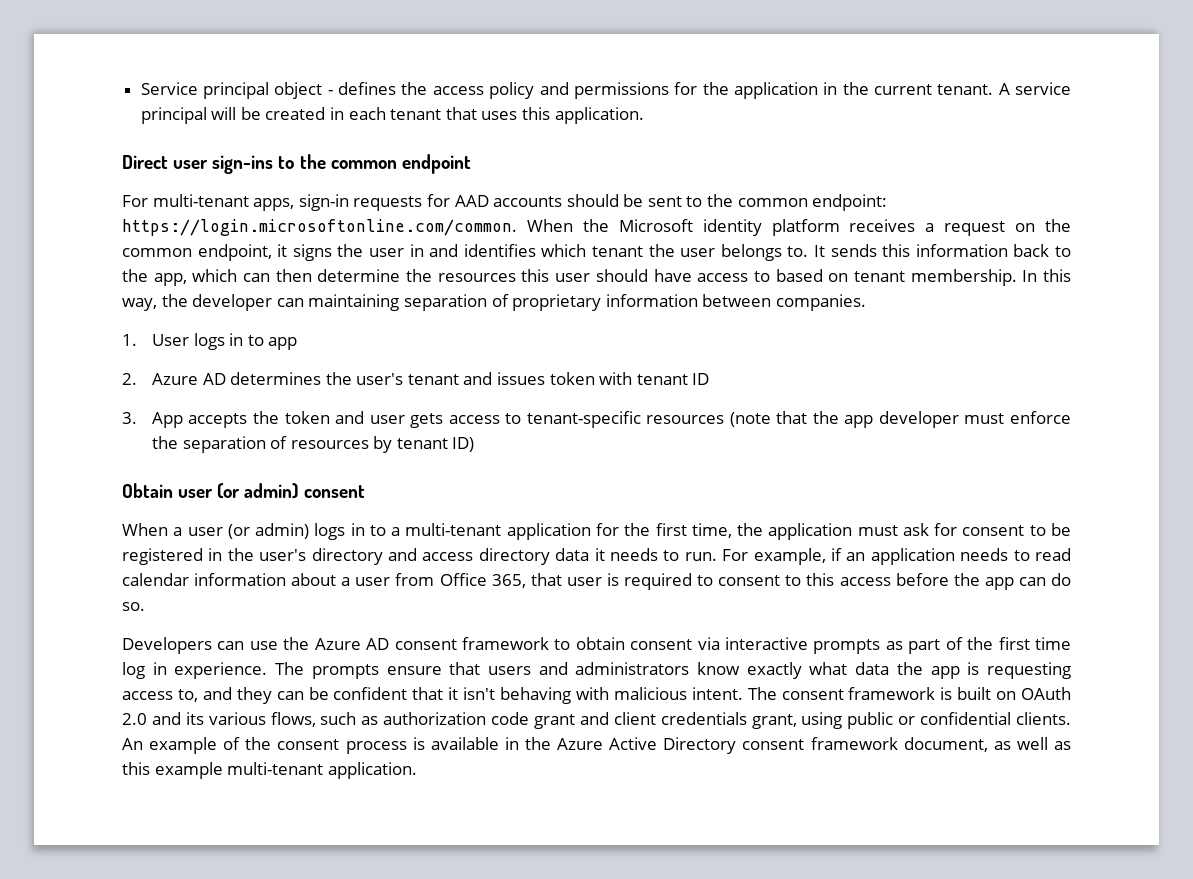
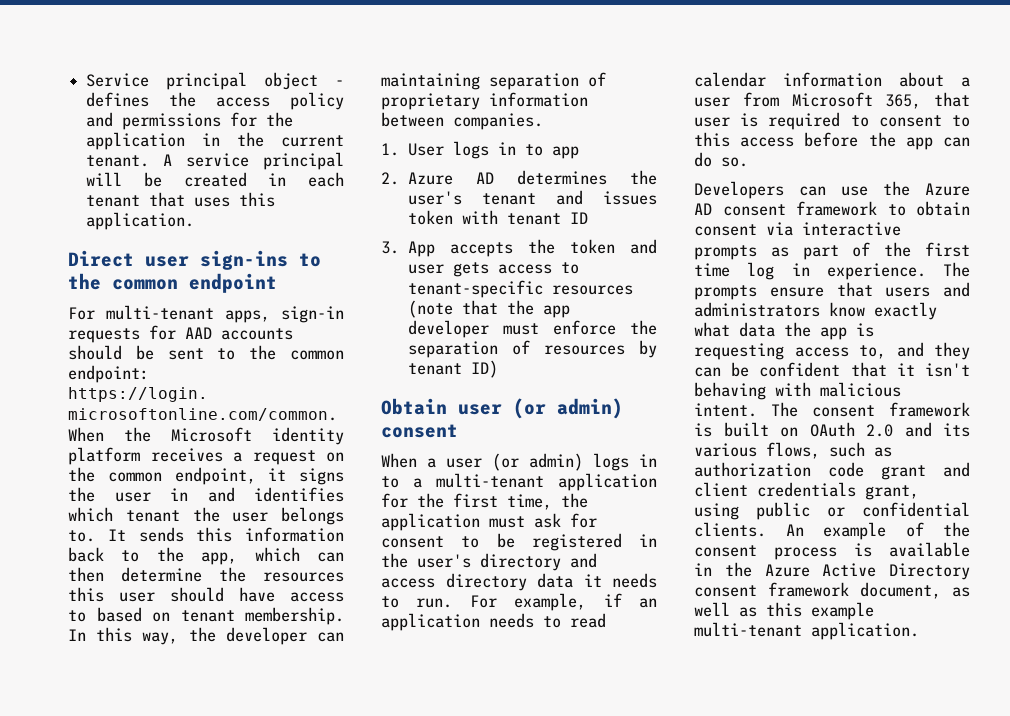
- For example, if an application needs to read calendar information about a user from Office 365, that user is required to consent to this access before the app can do so.
+ For example, if an application needs to read calendar information about a user from Microsoft 365, that user is required to consent to this access before the app can do so.

